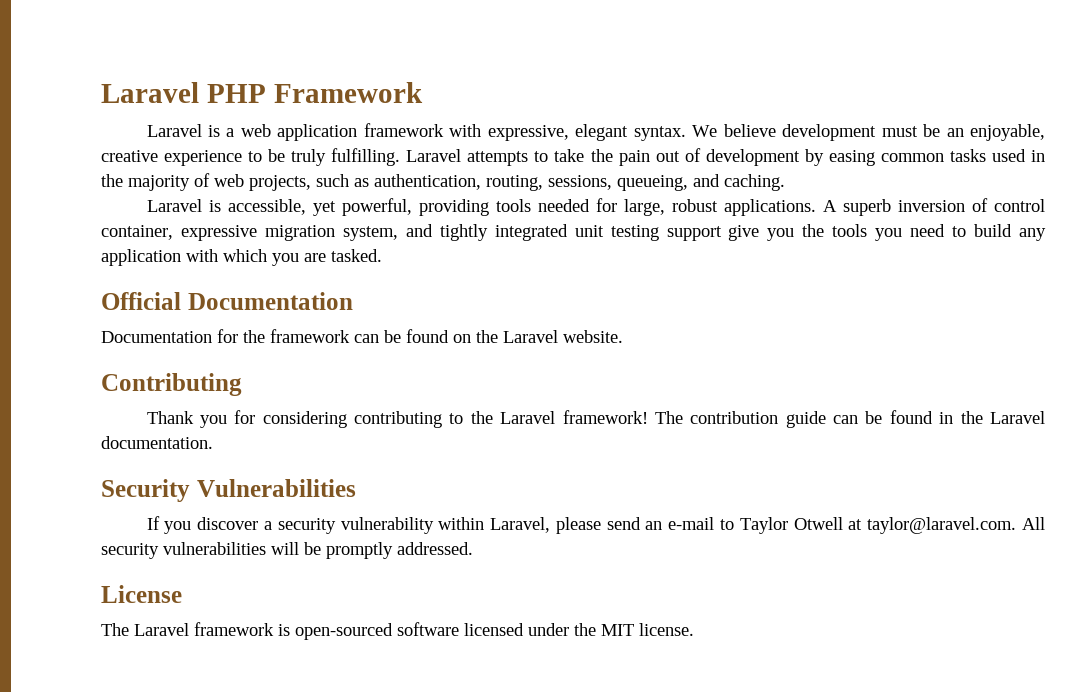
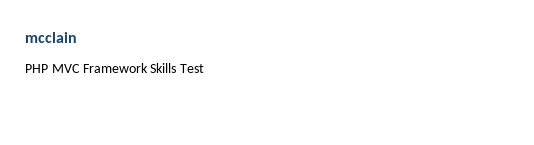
- Laravel PHP Framework
- Laravel is a web application framework with expressive, elegant syntax. We believe development must be an enjoyable, creative experience to be truly fulfilling. Laravel attempts to take the pain out of development by easing common tasks used in the majority of web projects, such as authentication, routing, sessions, queueing, and caching.
- Laravel is accessible, yet powerful, providing tools needed for large, robust applications. A superb inversion of control container, expressive migration system, and tightly integrated unit testing support give you the tools you need to build any application with which you are tasked.
- Official Documentation
- Documentation for the framework can be found on the Laravel website.
- Contributing
- Thank you for considering contributing to the Laravel framework! The contribution guide can be found in the Laravel documentation.
- Security Vulnerabilities
- If you discover a security vulnerability within Laravel, please send an e-mail to Taylor Otwell at taylor@laravel.com. All security vulnerabilities will be promptly addressed.
- License
- The Laravel framework is open-sourced software licensed under the MIT license.
+ mcclain
+ PHP MVC Framework Skills Test

